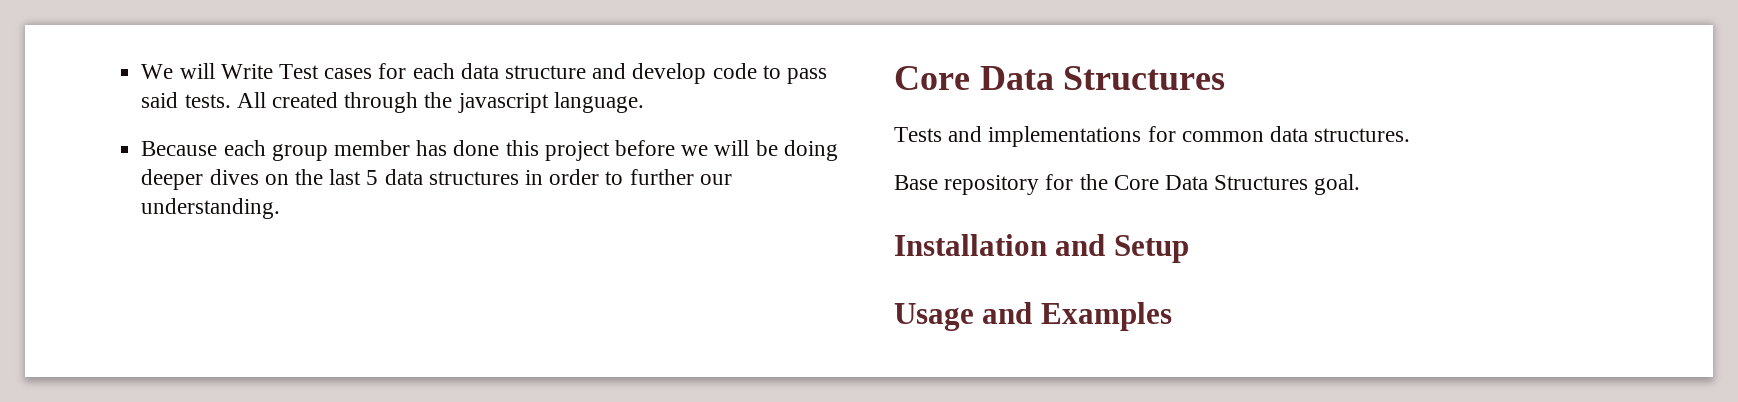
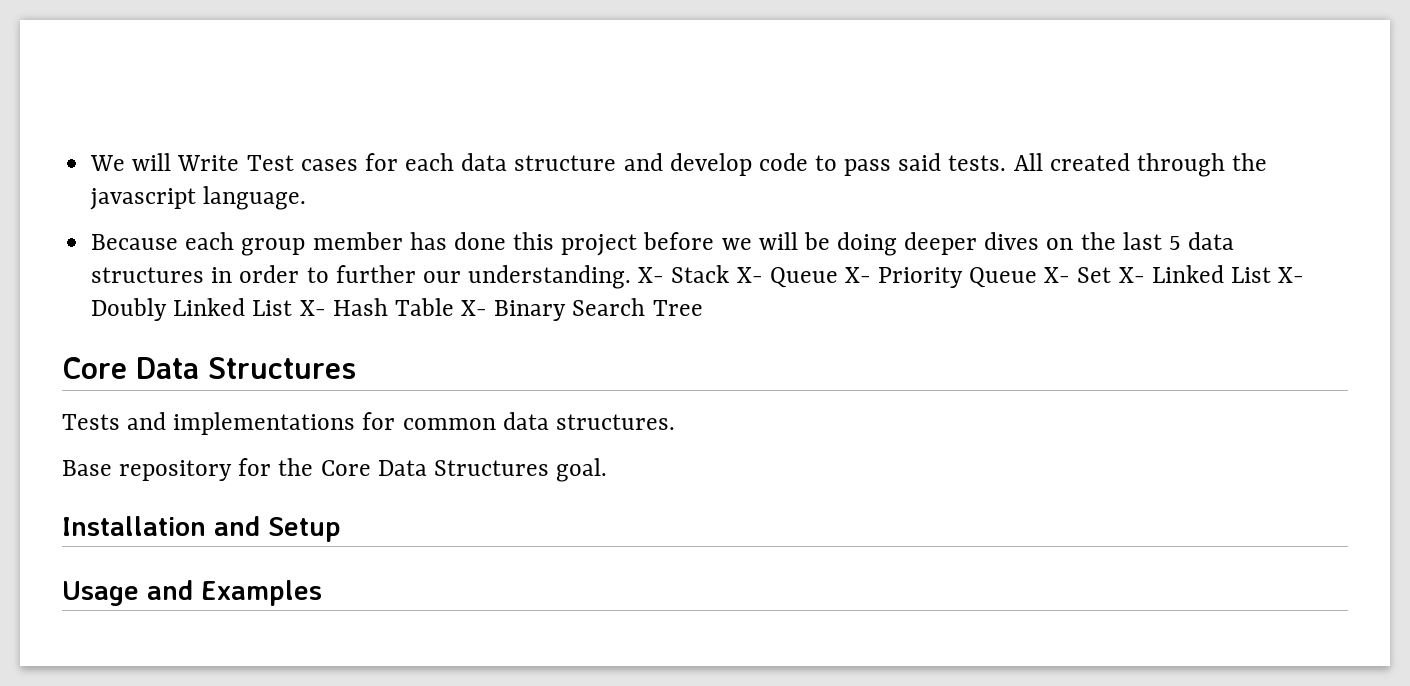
+ X- Stack X- Queue X- Priority Queue X- Set X- Linked List X- Doubly Linked List X- Hash Table X- Binary Search Tree

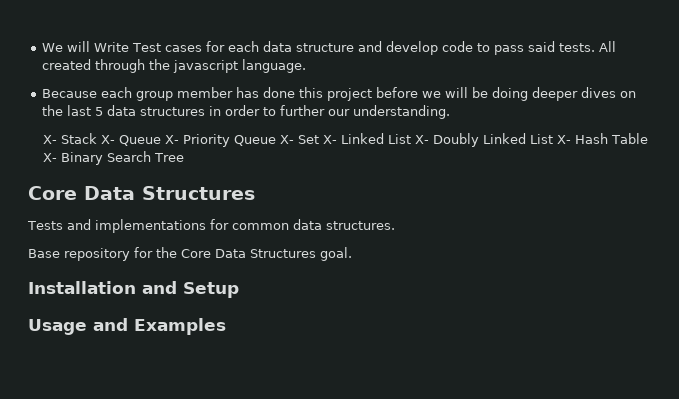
- Because each group member has done this project before we will be doing deeper dives on the last 5 data structures in order to further our understanding. X- Stack X- Queue X- Priority Queue X- Set X- Linked List X- Doubly Linked List X- Hash Table X- Binary Search Tree
+ Because each group member has done this project before we will be doing deeper dives on the last 5 data structures in order to further our understanding.
+ X- Stack X- Queue X- Priority Queue X- Set X- Linked List X- Doubly Linked List X- Hash Table X- Binary Search Tree

